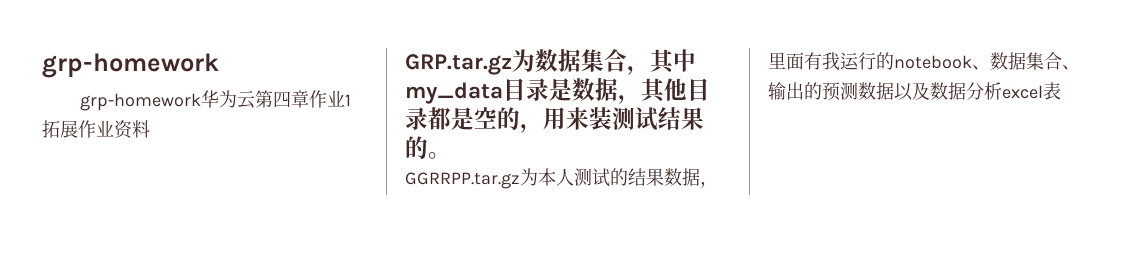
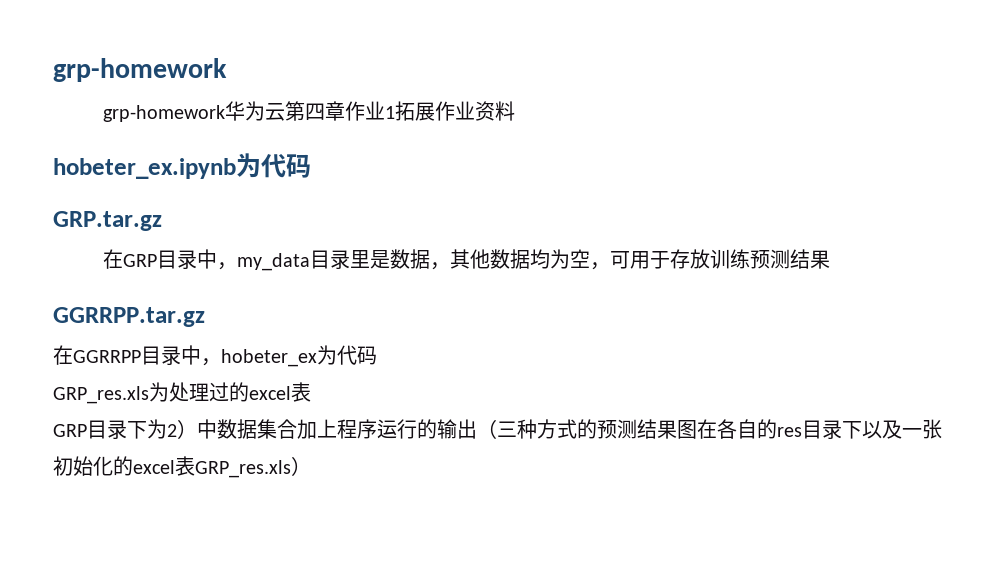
+ hobeter_ex.ipynb为代码
- GRP.tar.gz为数据集合，其中my_data目录是数据，其他目录都是空的，用来装测试结果的。
- GGRRPP.tar.gz为本人测试的结果数据，里面有我运行的notebook、数据集合、输出的预测数据以及数据分析excel表
+ GRP.tar.gz
+ 在GRP目录中，my_data目录里是数据，其他数据均为空，可用于存放训练预测结果
+ GGRRPP.tar.gz
+ 在GGRRPP目录中，hobeter_ex为代码
+ GRP_res.xls为处理过的excel表
+ GRP目录下为2）中数据集合加上程序运行的输出（三种方式的预测结果图在各自的res目录下以及一张初始化的excel表GRP_res.xls）

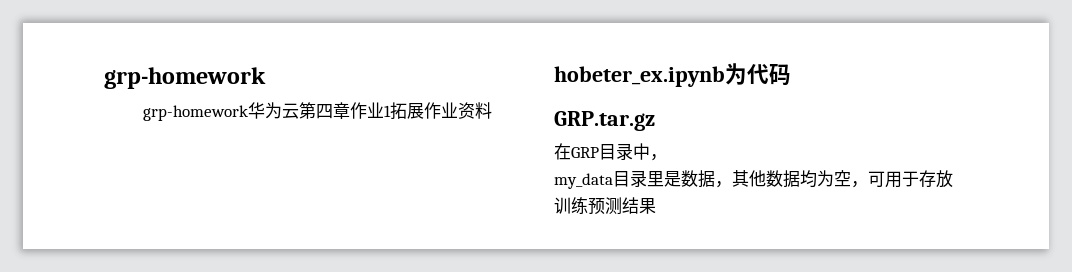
- 在GRP目录中，my_data目录里是数据，其他数据均为空，可用于存放训练预测结果
+ 在GRP目录中，
+ my_data目录里是数据，其他数据均为空，可用于存放训练预测结果
- GGRRPP.tar.gz
- 在GGRRPP目录中，hobeter_ex为代码
- GRP_res.xls为处理过的excel表
- GRP目录下为2）中数据集合加上程序运行的输出（三种方式的预测结果图在各自的res目录下以及一张初始化的excel表GRP_res.xls）

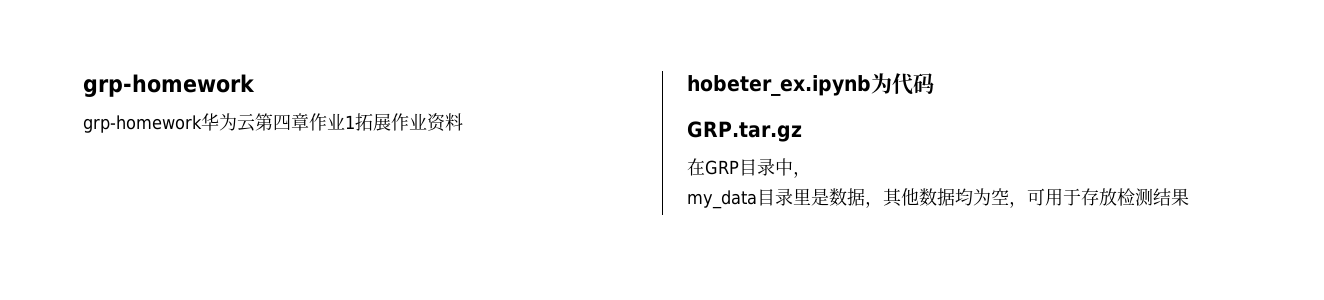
- my_data目录里是数据，其他数据均为空，可用于存放训练预测结果
+ my_data目录里是数据，其他数据均为空，可用于存放检测结果

